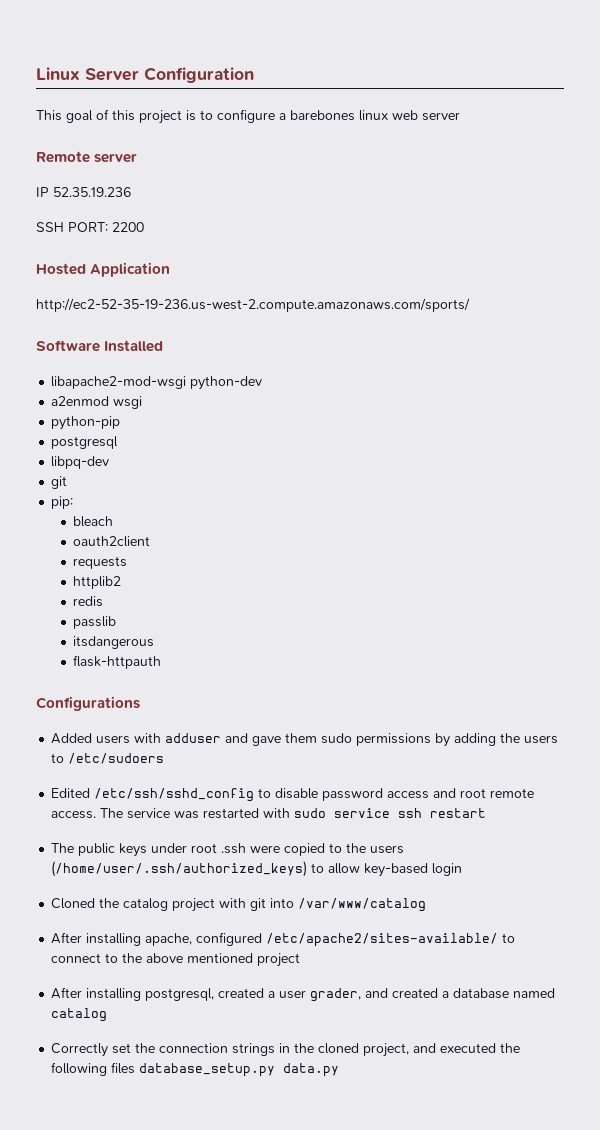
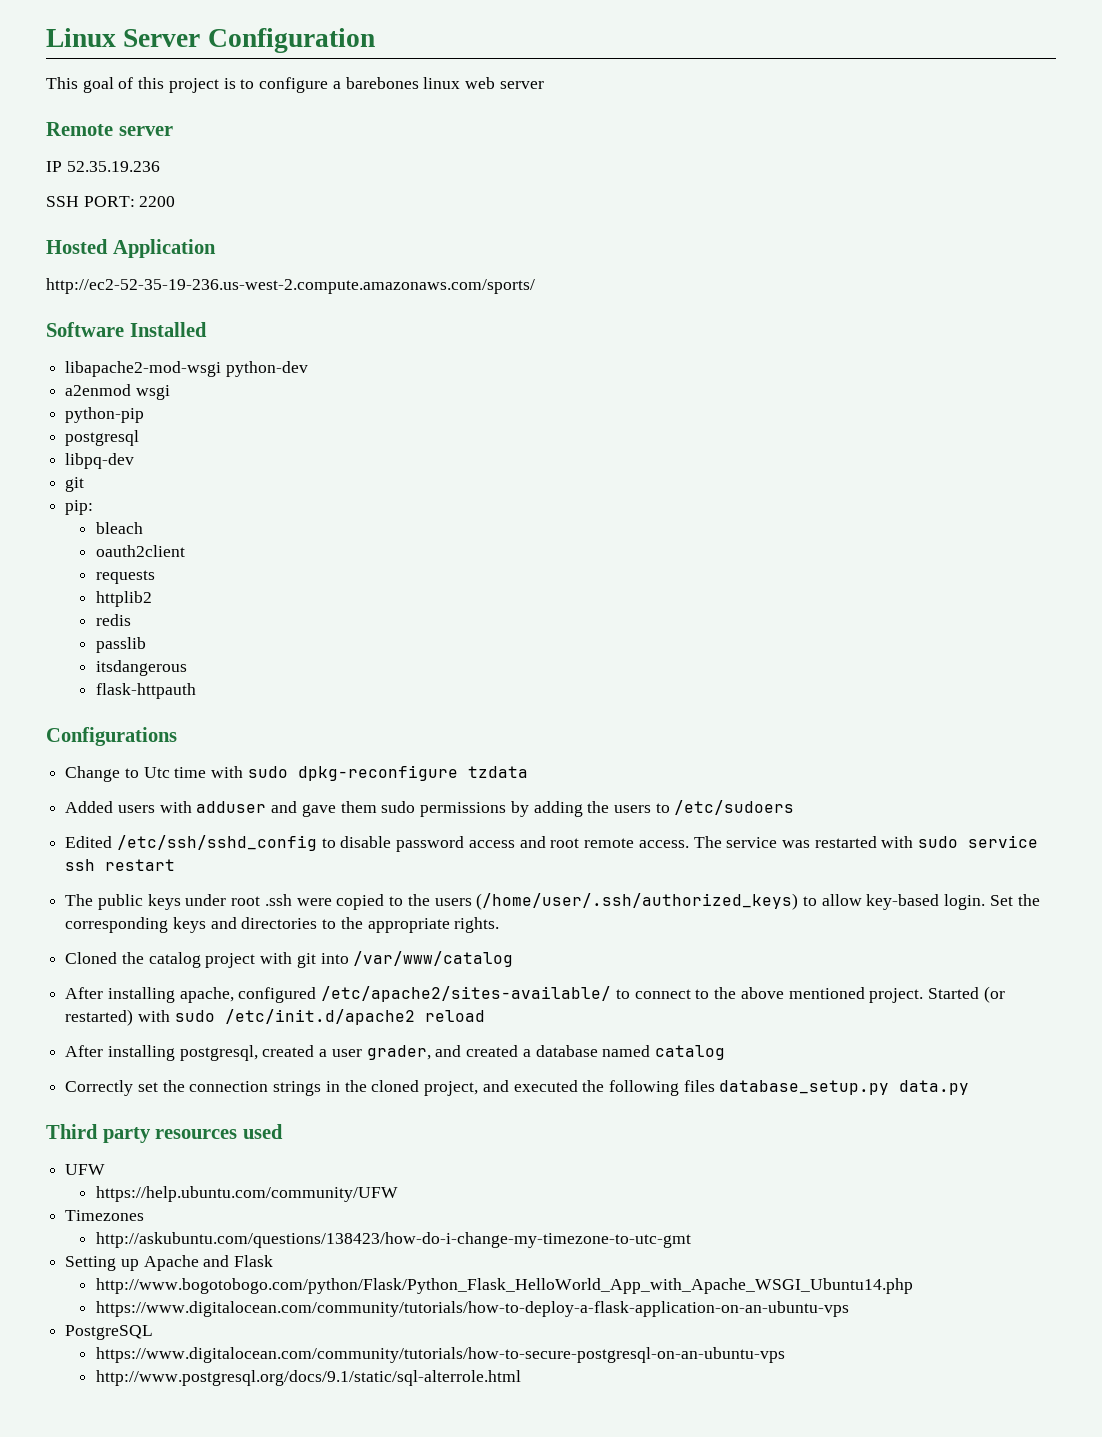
+ Change to Utc time with sudo dpkg-reconfigure tzdata
- The public keys under root .ssh were copied to the users (/home/user/.ssh/authorized_keys) to allow key-based login
+ The public keys under root .ssh were copied to the users (/home/user/.ssh/authorized_keys) to allow key-based login. Set the corresponding keys and directories to the appropriate rights.
- After installing apache, configured /etc/apache2/sites-available/ to connect to the above mentioned project
+ After installing apache, configured /etc/apache2/sites-available/ to connect to the above mentioned project. Started (or restarted) with sudo /etc/init.d/apache2 reload
+ Third party resources used
+ UFW
+ https://help.ubuntu.com/community/UFW
+ Timezones
+ http://askubuntu.com/questions/138423/how-do-i-change-my-timezone-to-utc-gmt
+ Setting up Apache and Flask
+ http://www.bogotobogo.com/python/Flask/Python_Flask_HelloWorld_App_with_Apache_WSGI_Ubuntu14.php
+ https://www.digitalocean.com/community/tutorials/how-to-deploy-a-flask-application-on-an-ubuntu-vps
+ PostgreSQL
+ https://www.digitalocean.com/community/tutorials/how-to-secure-postgresql-on-an-ubuntu-vps
+ http://www.postgresql.org/docs/9.1/static/sql-alterrole.html

